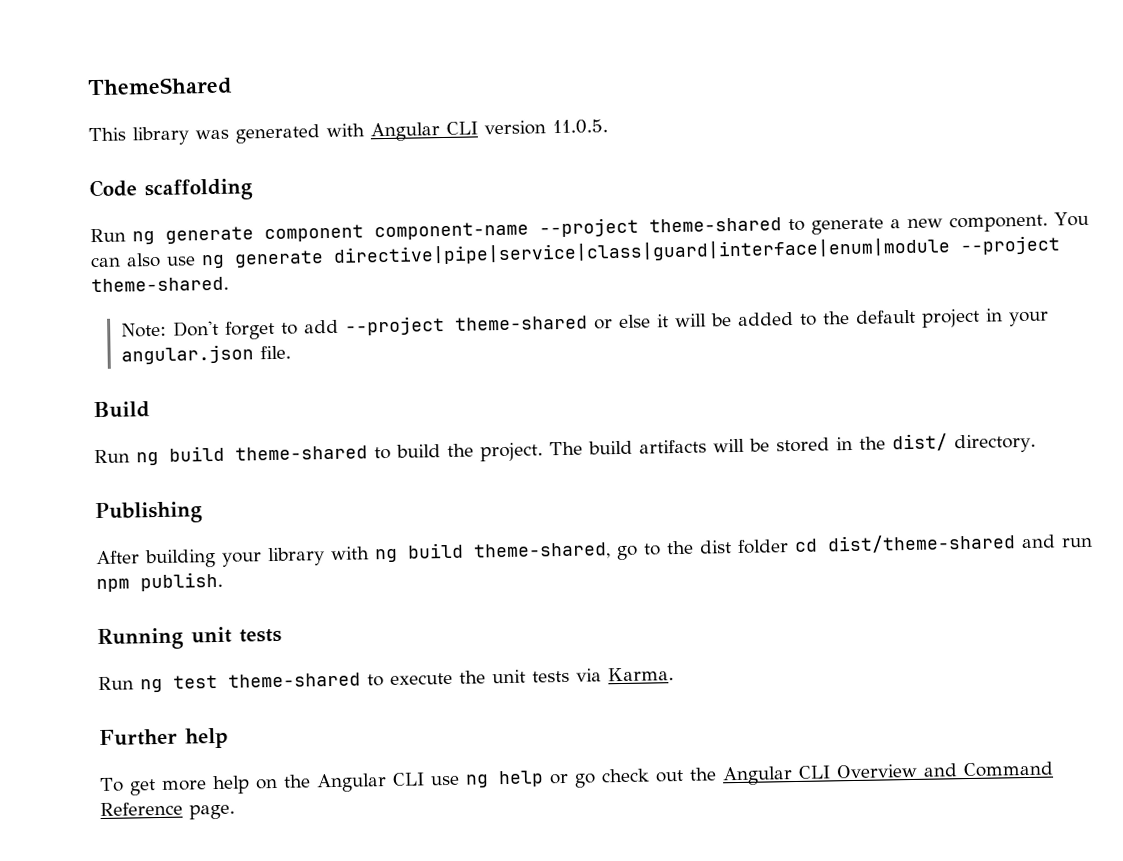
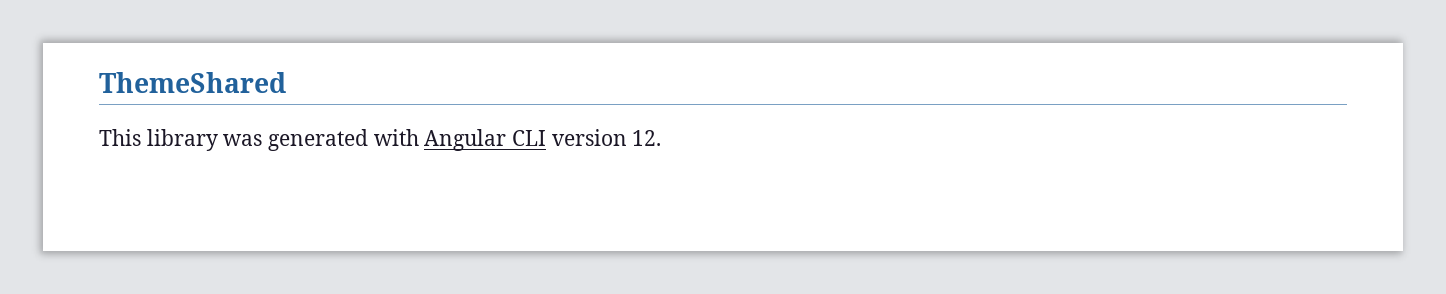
- This library was generated with Angular CLI version 11.0.5.
- Code scaffolding
- Run ng generate component component-name --project theme-shared to generate a new component. You can also use ng generate directive|pipe|service|class|guard|interface|enum|module --project theme-shared.
- Note: Don't forget to add --project theme-shared or else it will be added to the default project in your angular.json file.
- Build
- Run ng build theme-shared to build the project. The build artifacts will be stored in the dist/ directory.
- Publishing
- After building your library with ng build theme-shared, go to the dist folder cd dist/theme-shared and run npm publish.
- Running unit tests
- Run ng test theme-shared to execute the unit tests via Karma.
- Further help
- To get more help on the Angular CLI use ng help or go check out the Angular CLI Overview and Command Reference page.
+ This library was generated with Angular CLI version 12.

